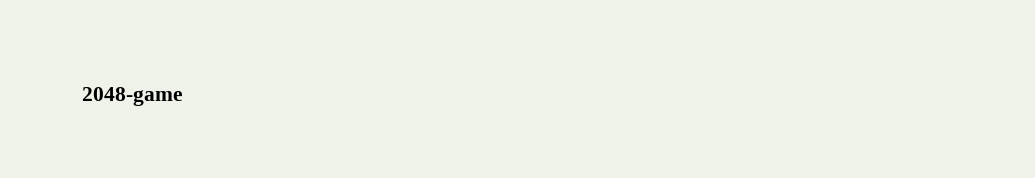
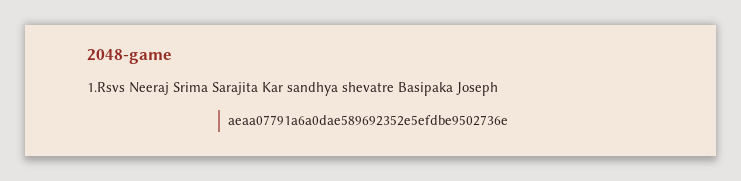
+ 1.Rsvs Neeraj Srima Sarajita Kar sandhya shevatre Basipaka Joseph
+ aeaa07791a6a0dae589692352e5efdbe9502736e

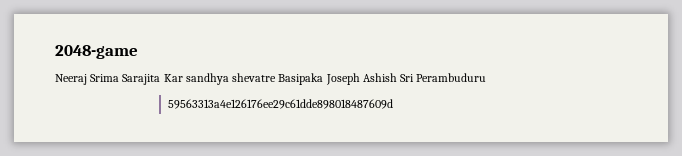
- 1.Rsvs Neeraj Srima Sarajita Kar sandhya shevatre Basipaka Joseph
- aeaa07791a6a0dae589692352e5efdbe9502736e
+ Neeraj Srima Sarajita Kar sandhya shevatre Basipaka Joseph Ashish Sri Perambuduru
+ 59563313a4e126176ee29c61dde898018487609d

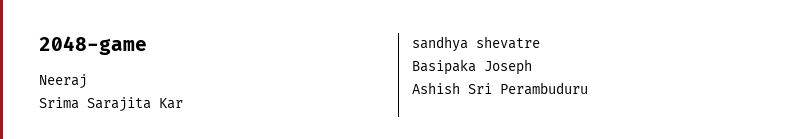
- Neeraj Srima Sarajita Kar sandhya shevatre Basipaka Joseph Ashish Sri Perambuduru
+ Neeraj
+ Srima Sarajita Kar
+ sandhya shevatre
+ Basipaka Joseph
+ Ashish Sri Perambuduru
- 59563313a4e126176ee29c61dde898018487609d

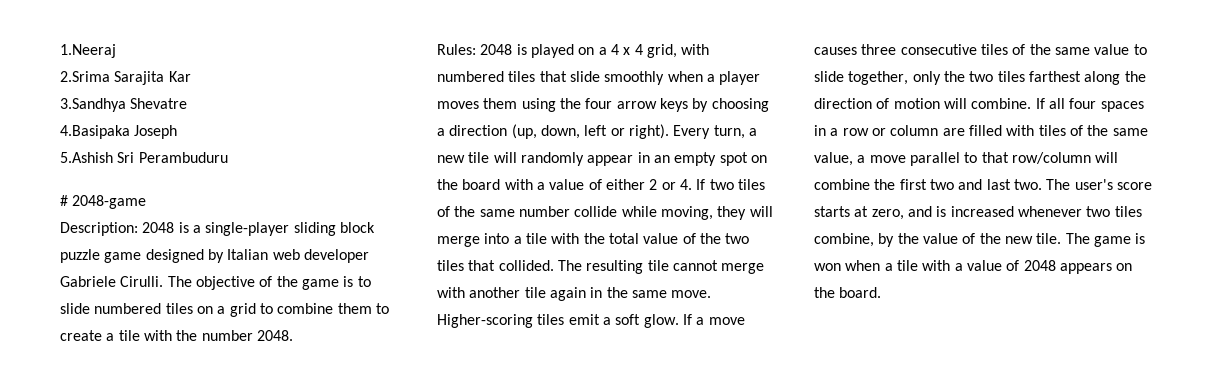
- 2048-game
- Neeraj
- Srima Sarajita Kar
+ 1.Neeraj
+ 2.Srima Sarajita Kar
- sandhya shevatre
- Basipaka Joseph
+ 3.Sandhya Shevatre
+ 4.Basipaka Joseph
- Ashish Sri Perambuduru
+ 5.Ashish Sri Perambuduru
+ # 2048-game
+ Description: 2048 is a single-player sliding block puzzle game designed by Italian web developer Gabriele Cirulli. The objective of the game is to slide numbered tiles on a grid to combine them to create a tile with the number 2048.
+ Rules: 2048 is played on a 4 x 4 grid, with numbered tiles that slide smoothly when a player moves them using the four arrow keys by choosing a direction (up, down, left or right). Every turn, a new tile will randomly appear in an empty spot on the board with a value of either 2 or 4. If two tiles of the same number collide while moving, they will merge into a tile with the total value of the two tiles that collided. The resulting tile cannot merge with another tile again in the same move. Higher-scoring tiles emit a soft glow. If a move causes three consecutive tiles of the same value to slide together, only the two tiles farthest along the direction of motion will combine. If all four spaces in a row or column are filled with tiles of the same value, a move parallel to that row/column will combine the first two and last two. The user's score starts at zero, and is increased whenever two tiles combine, by the value of the new tile. The game is won when a tile with a value of 2048 appears on the board.

